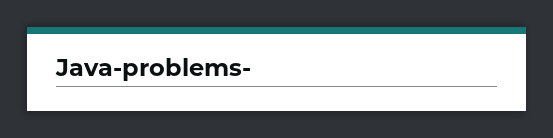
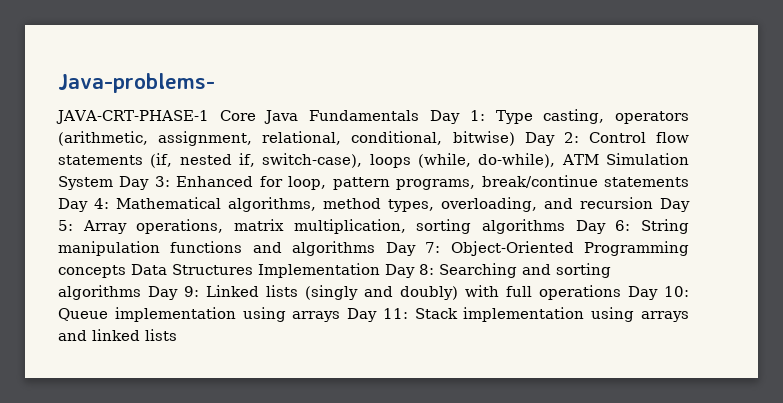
+ JAVA-CRT-PHASE-1 Core Java Fundamentals Day 1: Type casting, operators (arithmetic, assignment, relational, conditional, bitwise) Day 2: Control flow statements (if, nested if, switch-case), loops (while, do-while), ATM Simulation System Day 3: Enhanced for loop, pattern programs, break/continue statements Day 4: Mathematical algorithms, method types, overloading, and recursion Day 5: Array operations, matrix multiplication, sorting algorithms Day 6: String manipulation functions and algorithms Day 7: Object-Oriented Programming concepts Data Structures Implementation Day 8: Searching and sorting algorithms Day 9: Linked lists (singly and doubly) with full operations Day 10: Queue implementation using arrays Day 11: Stack implementation using arrays and linked lists

